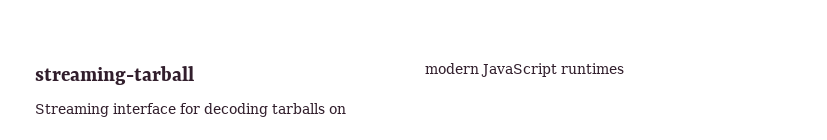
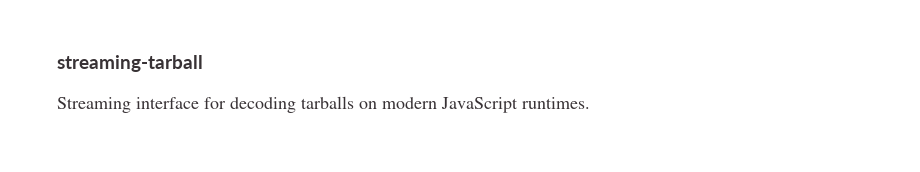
- Streaming interface for decoding tarballs on modern JavaScript runtimes
+ Streaming interface for decoding tarballs on modern JavaScript runtimes.

